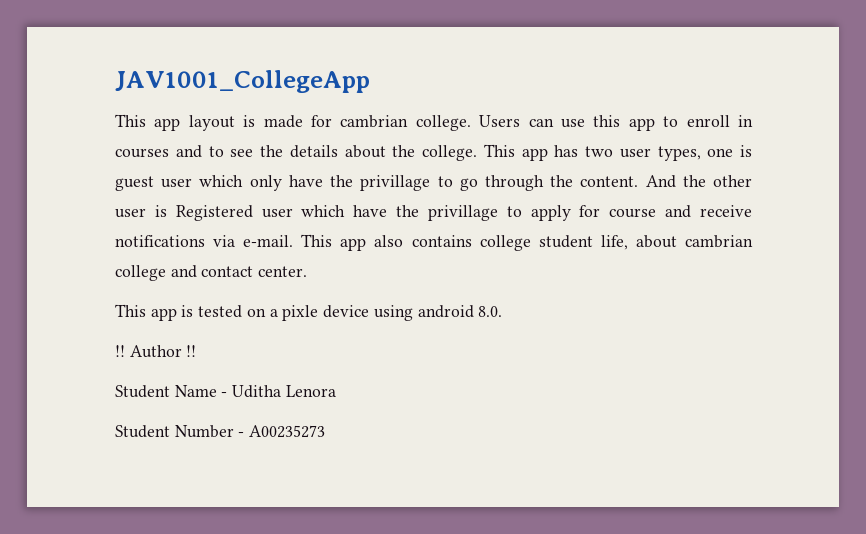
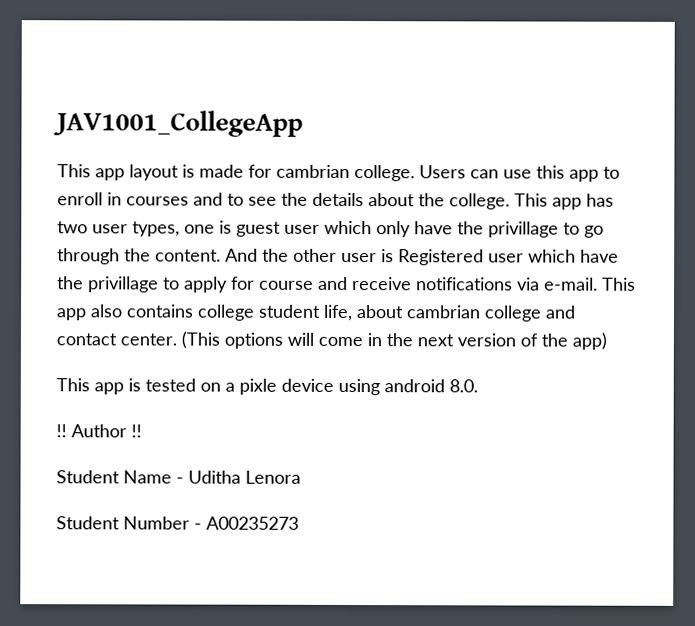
+ (This options will come in the next version of the app)

